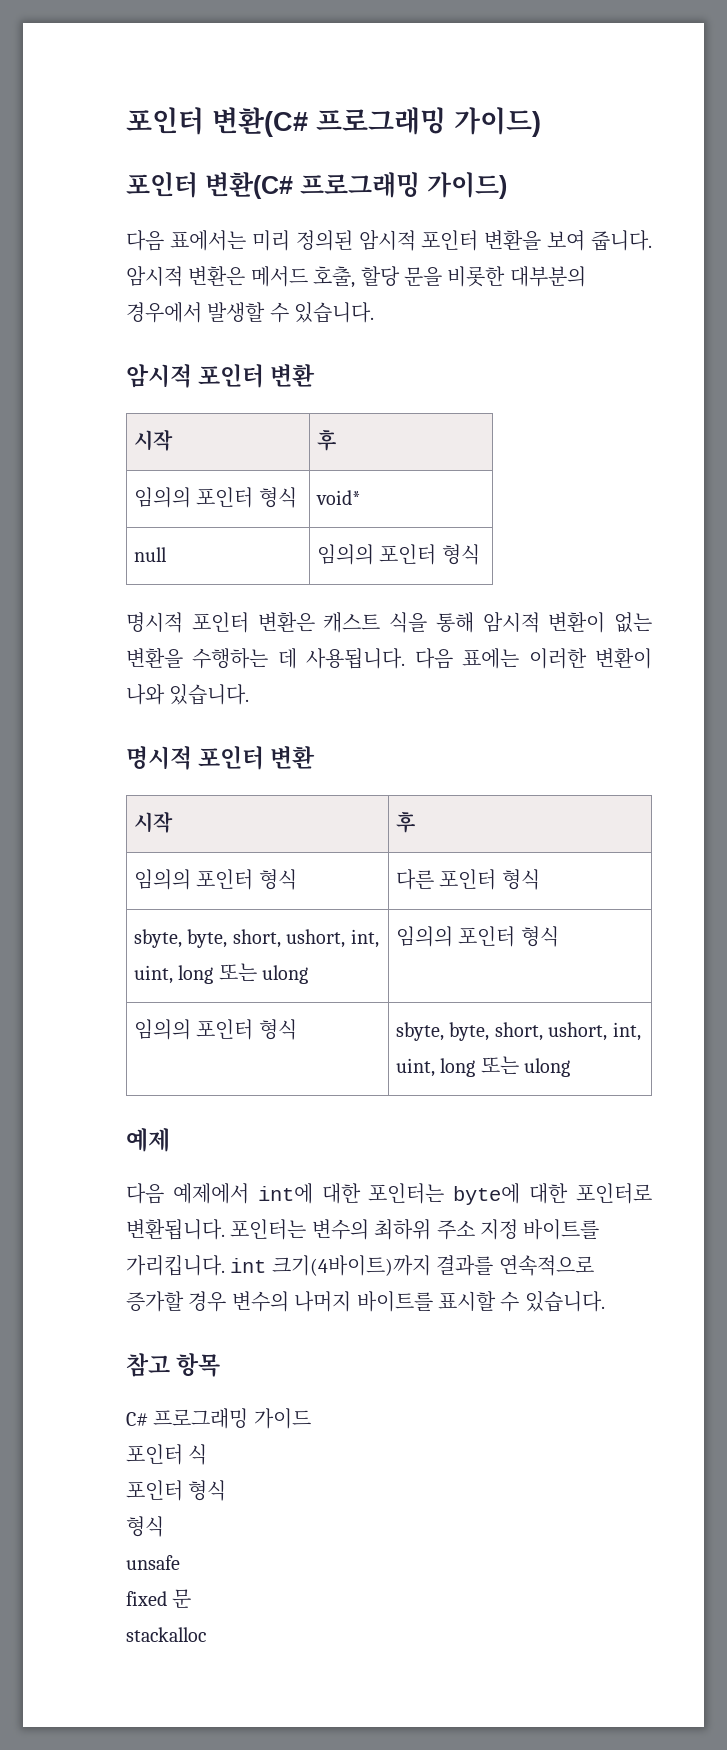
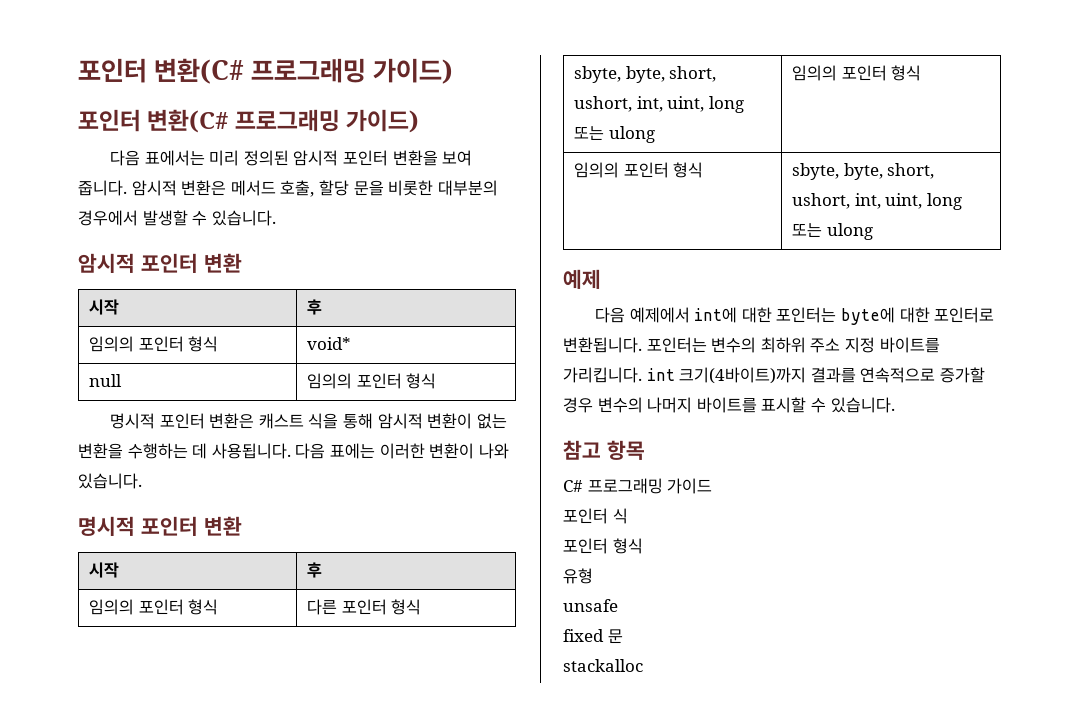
  포인터 식
  포인터 형식
- 형식
+ 유형

